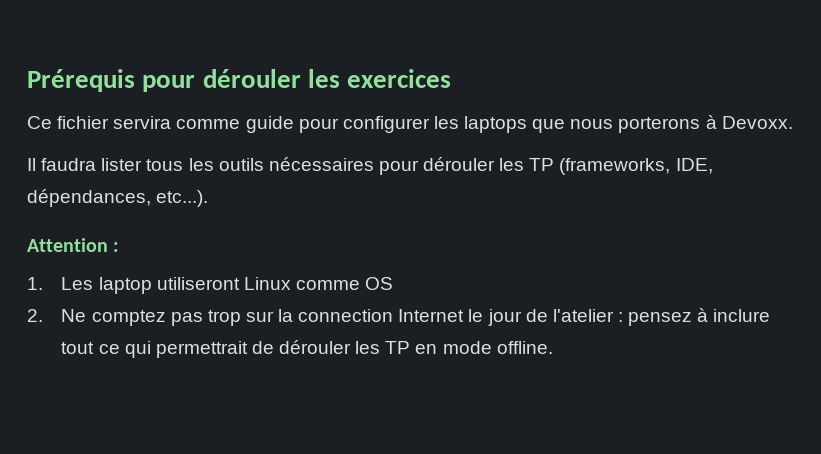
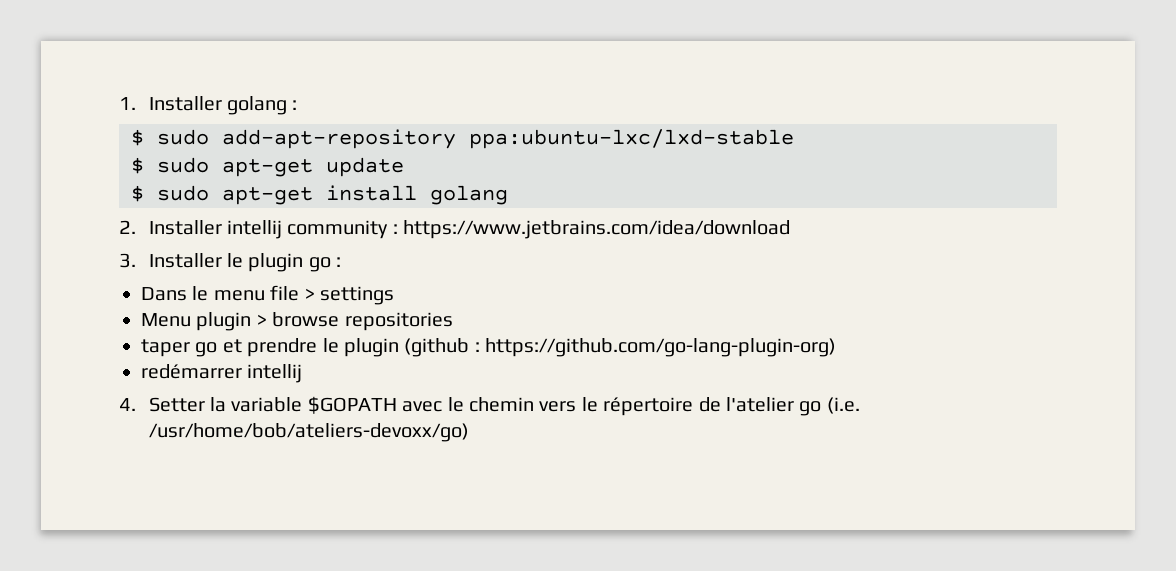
- Prérequis pour dérouler les exercices
- Ce fichier servira comme guide pour configurer les laptops que nous porterons à Devoxx.
- Il faudra lister tous les outils nécessaires pour dérouler les TP (frameworks, IDE, dépendances, etc...).
- Attention :
- 1. Les laptop utiliseront Linux comme OS
- 2. Ne comptez pas trop sur la connection Internet le jour de l'atelier : pensez à inclure tout ce qui permettrait de dérouler les TP en mode offline.
+ 1. Installer golang :
+ $ sudo add-apt-repository ppa:ubuntu-lxc/lxd-stable
+ $ sudo apt-get update
+ $ sudo apt-get install golang
+ 2. Installer intellij community : https://www.jetbrains.com/idea/download
+ 3. Installer le plugin go :
+ Dans le menu file > settings
+ Menu plugin > browse repositories
+ taper go et prendre le plugin (github : https://github.com/go-lang-plugin-org)
+ redémarrer intellij
+ 4. Setter la variable $GOPATH avec le chemin vers le répertoire de l'atelier go (i.e. /usr/home/bob/ateliers-devoxx/go)

